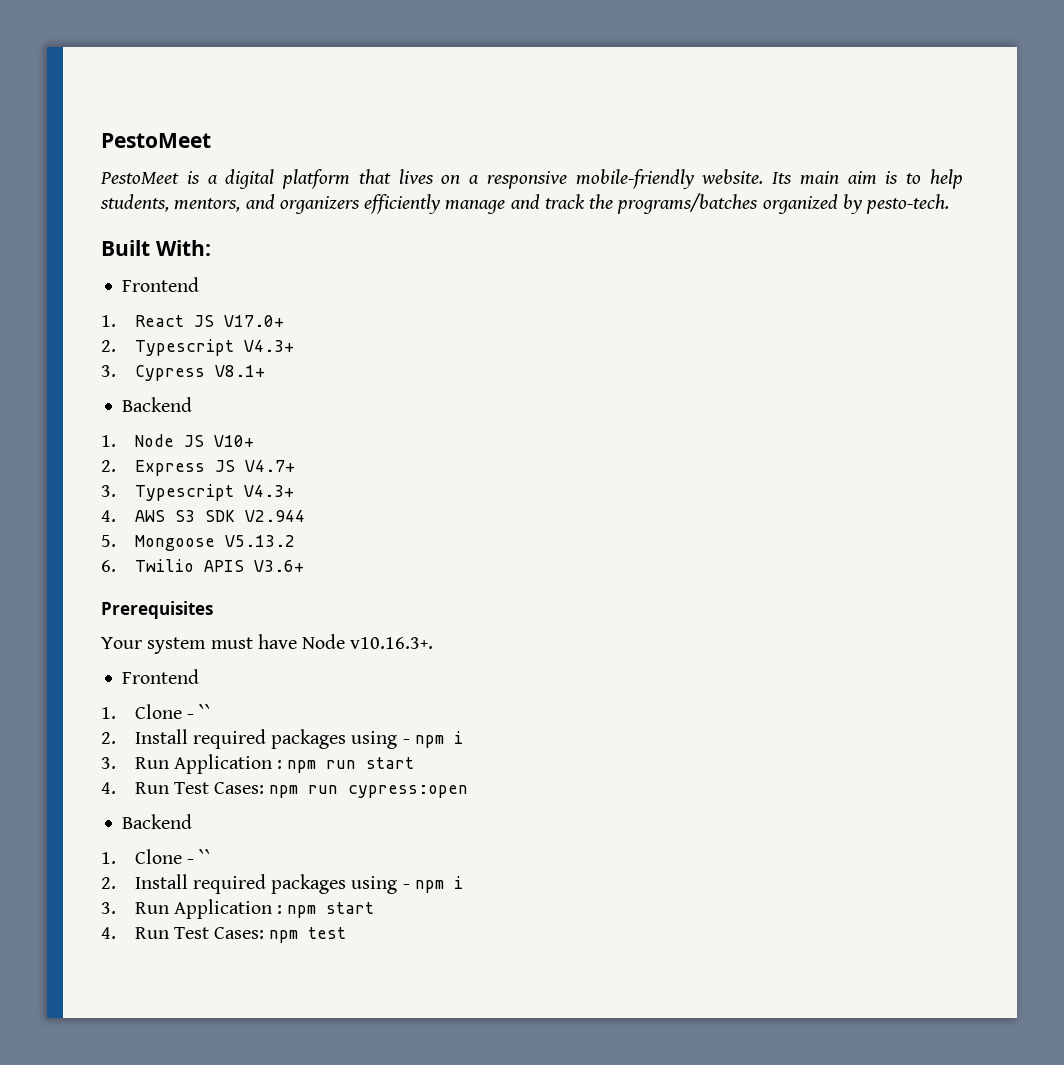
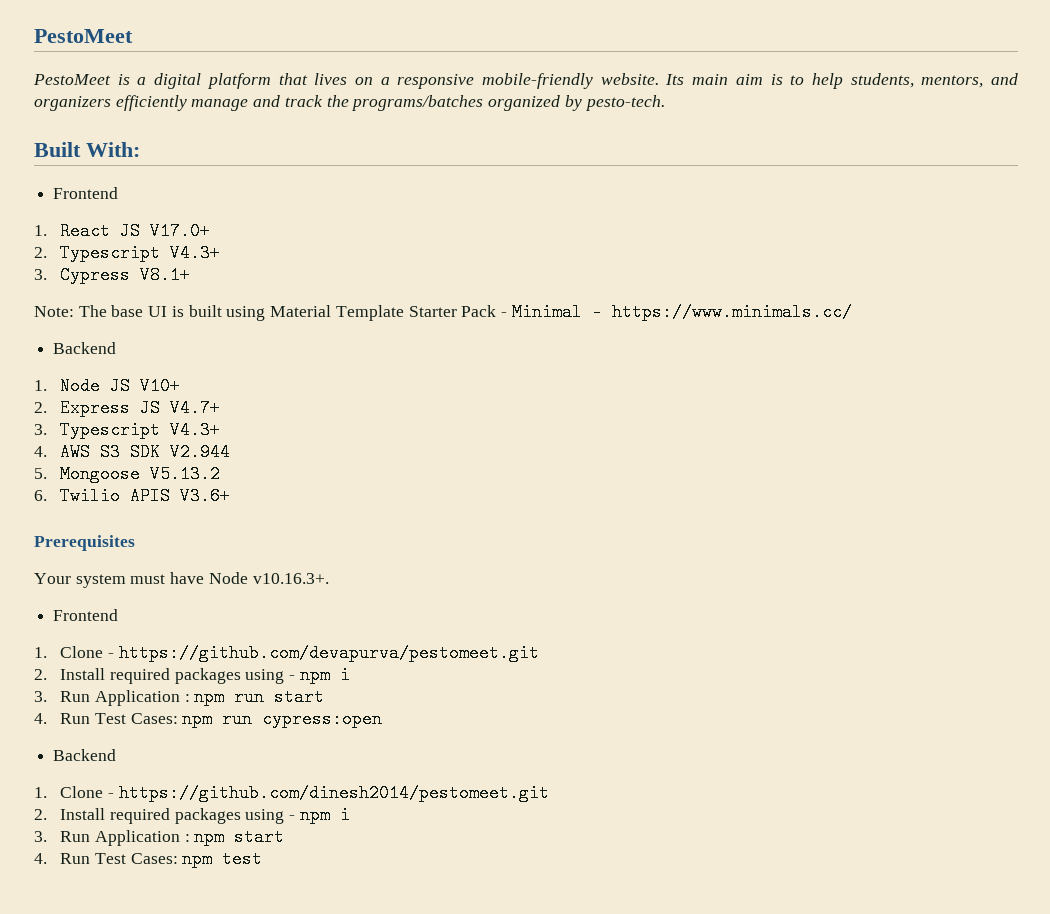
+ Note: The base UI is built using Material Template Starter Pack - Minimal - https://www.minimals.cc/
  Your system must have Node v10.16.3+.
  Frontend
- 1. Clone - ``
+ 1. Clone - https://github.com/devapurva/pestomeet.git
  4. Run Test Cases: npm run cypress:open
  Backend
- 1. Clone - ``
+ 1. Clone - https://github.com/dinesh2014/pestomeet.git

